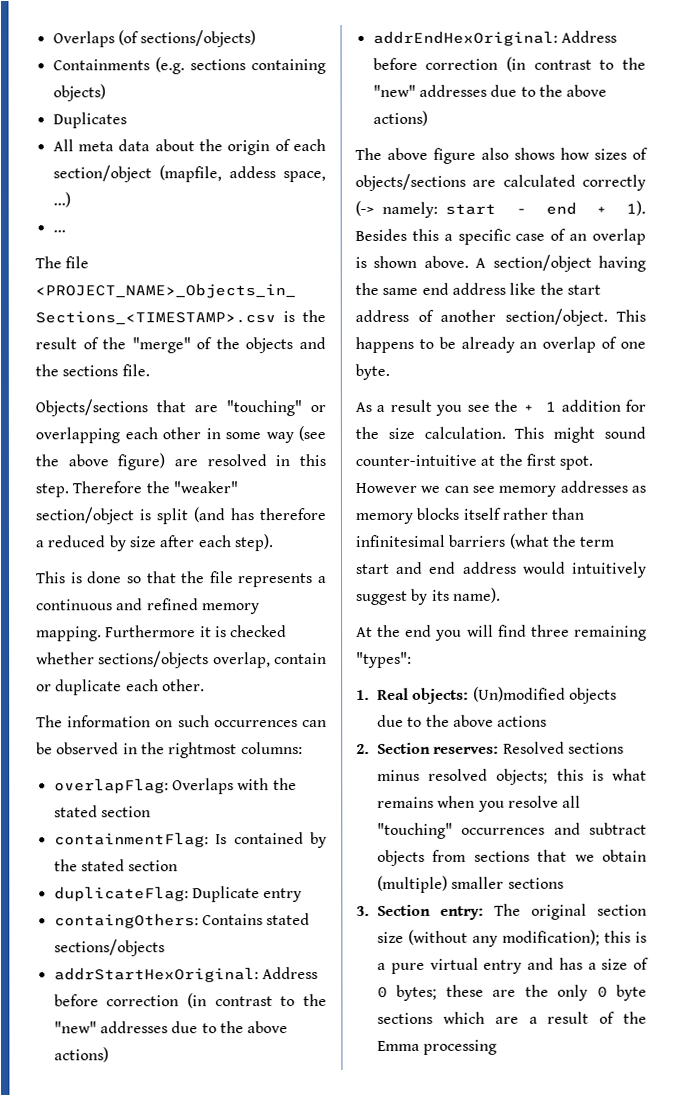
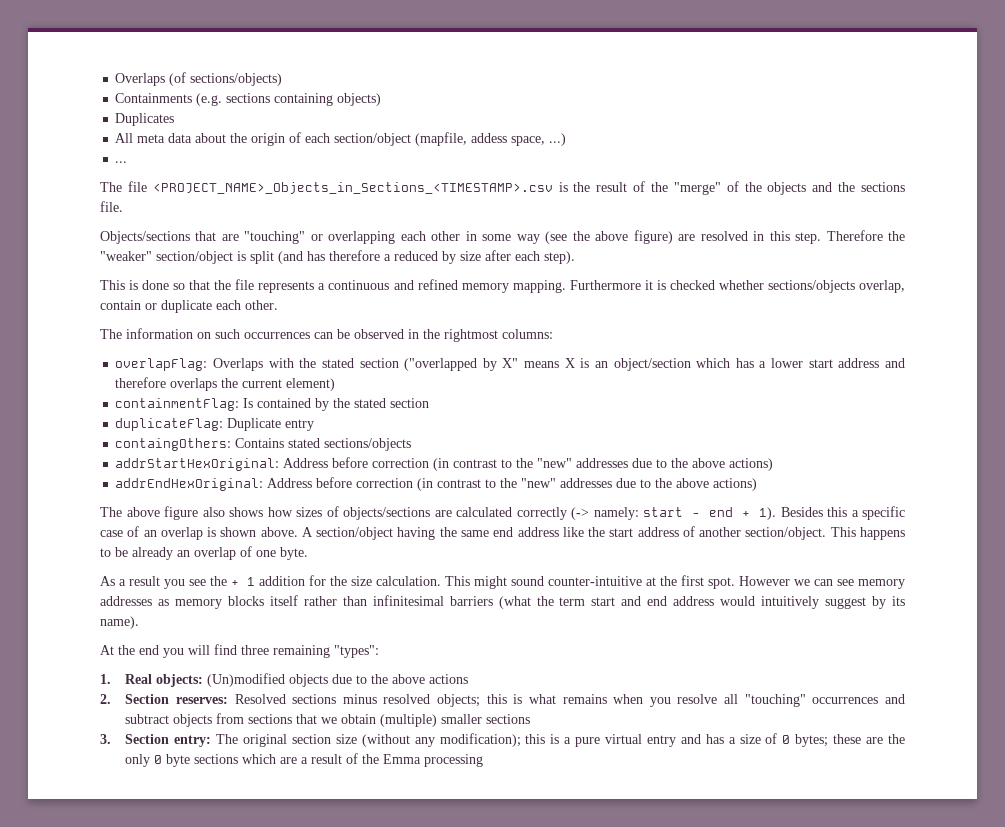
- overlapFlag: Overlaps with the stated section
+ overlapFlag: Overlaps with the stated section ("overlapped by X" means X is an object/section which has a lower start address and therefore overlaps the current element)

